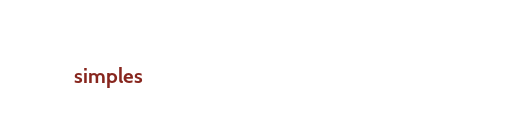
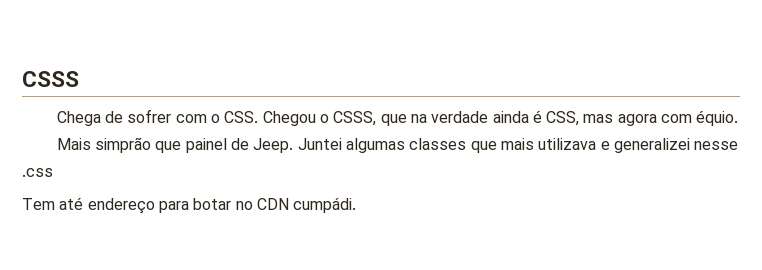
- simples
+ CSSS
+ Chega de sofrer com o CSS. Chegou o CSSS, que na verdade ainda é CSS, mas agora com équio.
+ Mais simprão que painel de Jeep. Juntei algumas classes que mais utilizava e generalizei nesse .css
+ Tem até endereço para botar no CDN cumpádi.

